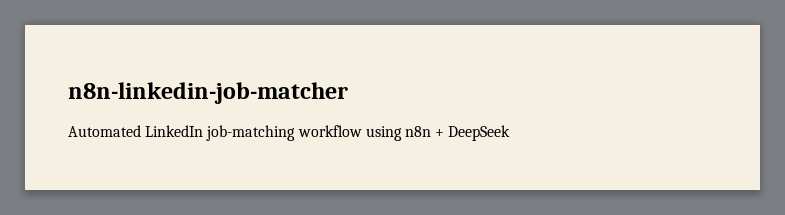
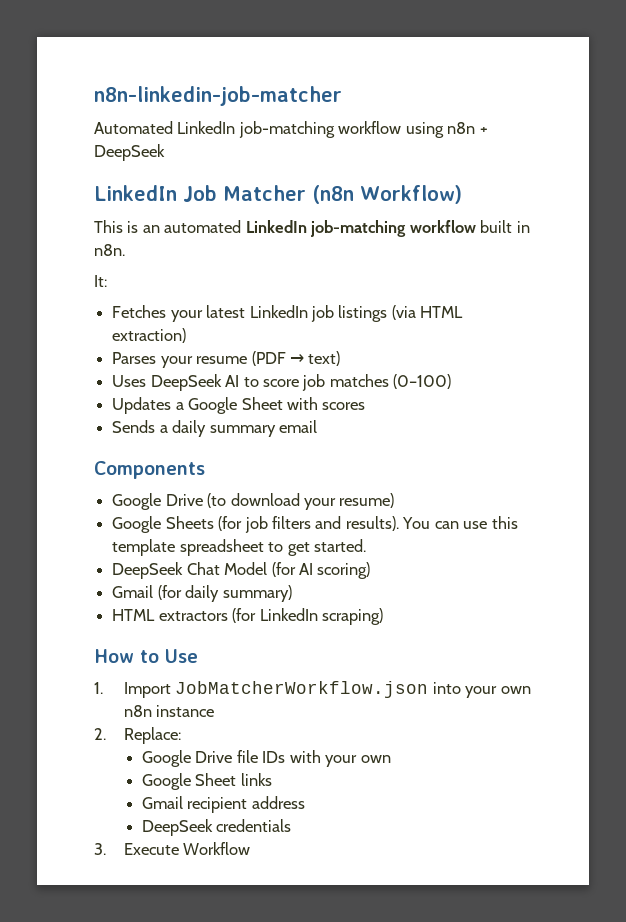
+ LinkedIn Job Matcher (n8n Workflow)
+ This is an automated LinkedIn job-matching workflow built in n8n.
+ It:
+ Fetches your latest LinkedIn job listings (via HTML extraction)
+ Parses your resume (PDF → text)
+ Uses DeepSeek AI to score job matches (0–100)
+ Updates a Google Sheet with scores
+ Sends a daily summary email
+ Components
+ Google Drive (to download your resume)
+ Google Sheets (for job filters and results). You can use this template spreadsheet to get started.
+ DeepSeek Chat Model (for AI scoring)
+ Gmail (for daily summary)
+ HTML extractors (for LinkedIn scraping)
+ How to Use
+ 1. Import JobMatcherWorkflow.json into your own n8n instance
+ 2. Replace:
+ Google Drive file IDs with your own
+ Google Sheet links
+ Gmail recipient address
+ DeepSeek credentials
+ 3. Execute Workflow

